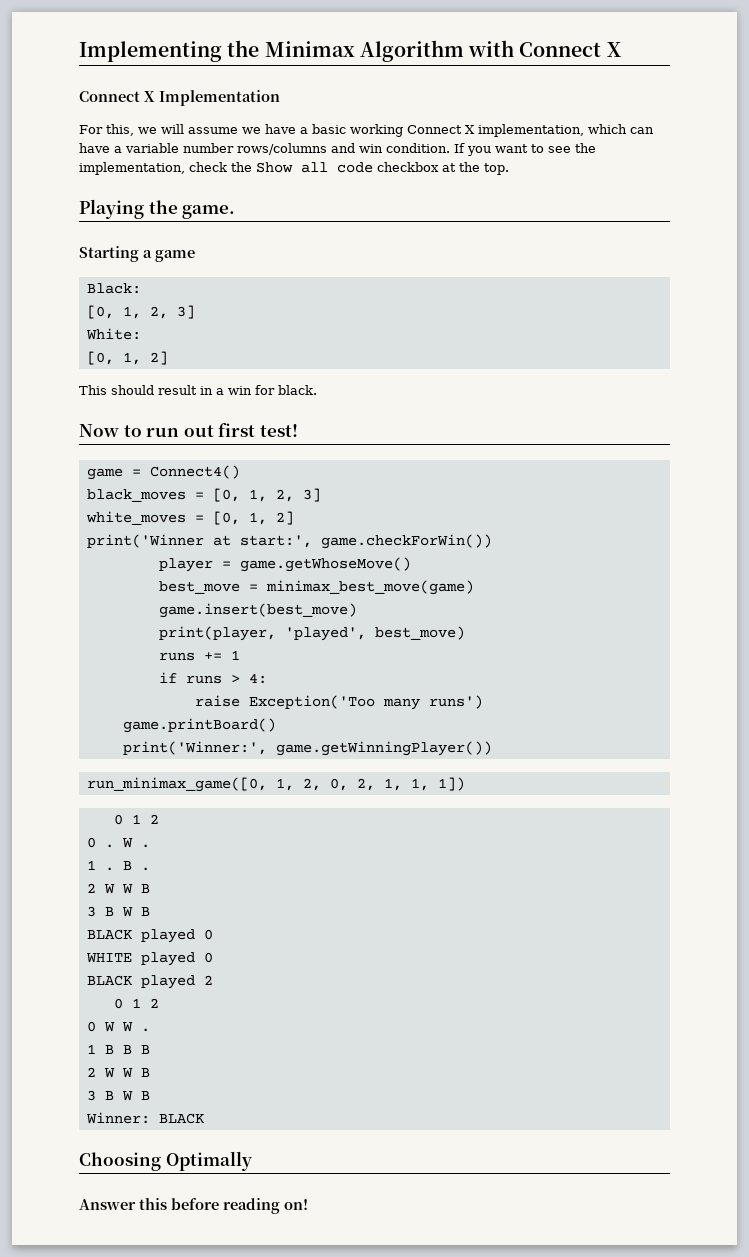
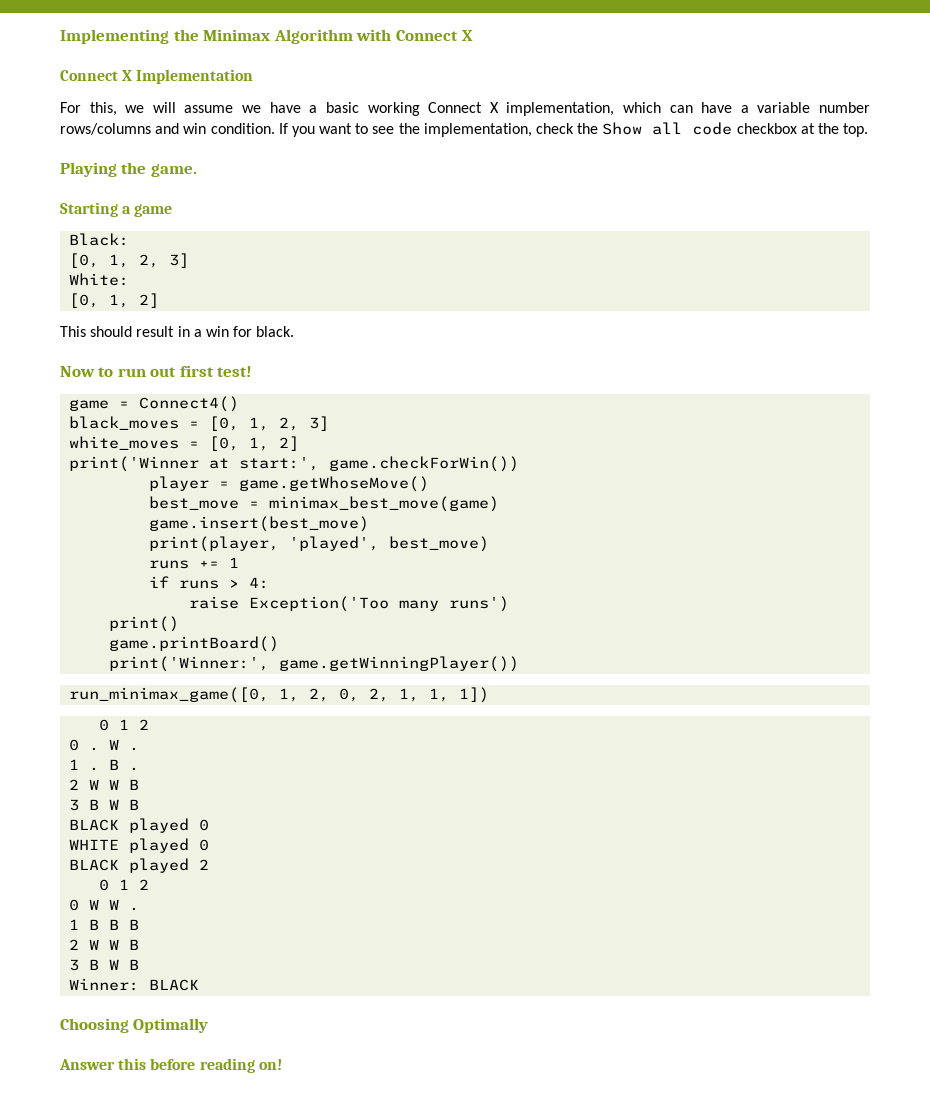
+ print()

